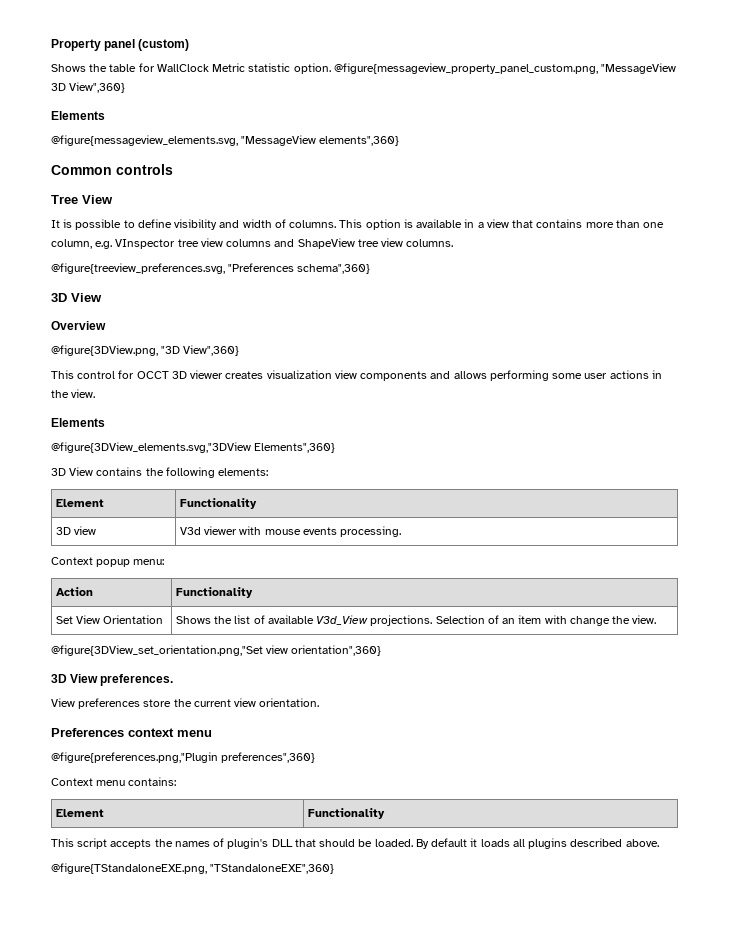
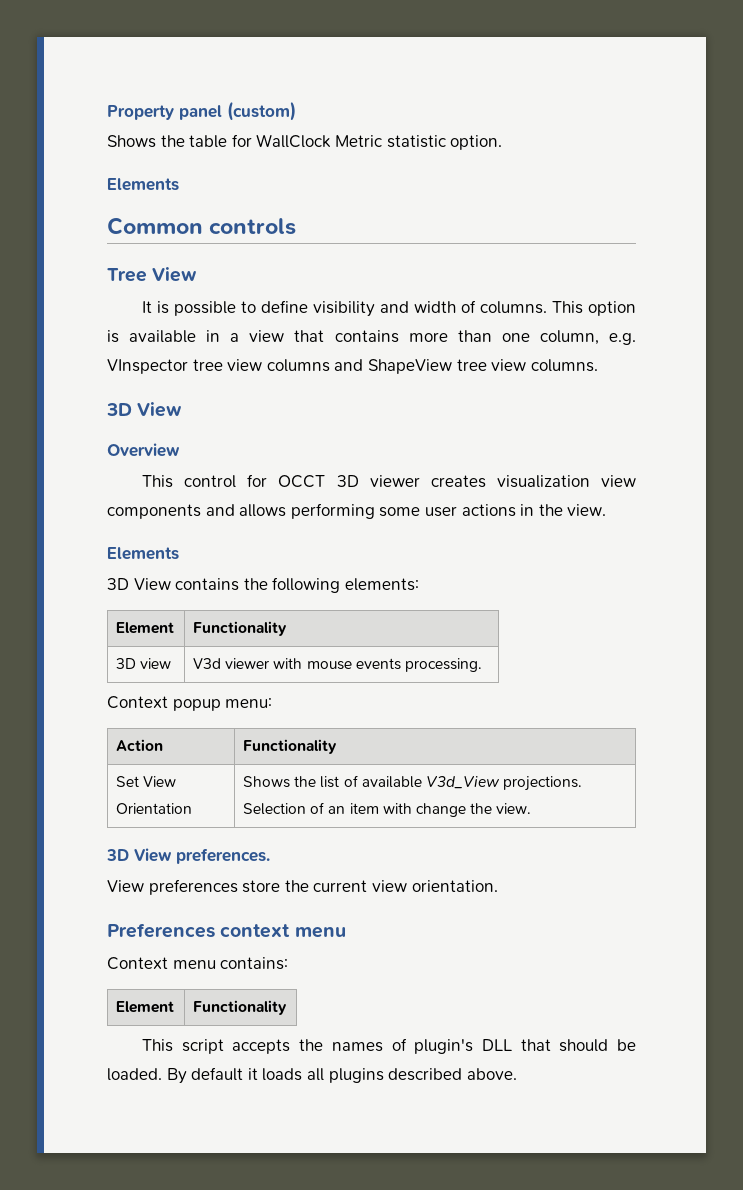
- Shows the table for WallClock Metric statistic option. @figure{messageview_property_panel_custom.png, "MessageView 3D View",360}
+ Shows the table for WallClock Metric statistic option.
  Elements
- @figure{messageview_elements.svg, "MessageView elements",360}
- @figure{treeview_preferences.svg, "Preferences schema",360}
- @figure{3DView.png, "3D View",360}
- @figure{3DView_elements.svg,"3DView Elements",360}
- @figure{3DView_set_orientation.png,"Set view orientation",360}
- @figure{preferences.png,"Plugin preferences",360}
- @figure{TStandaloneEXE.png, "TStandaloneEXE",360}

